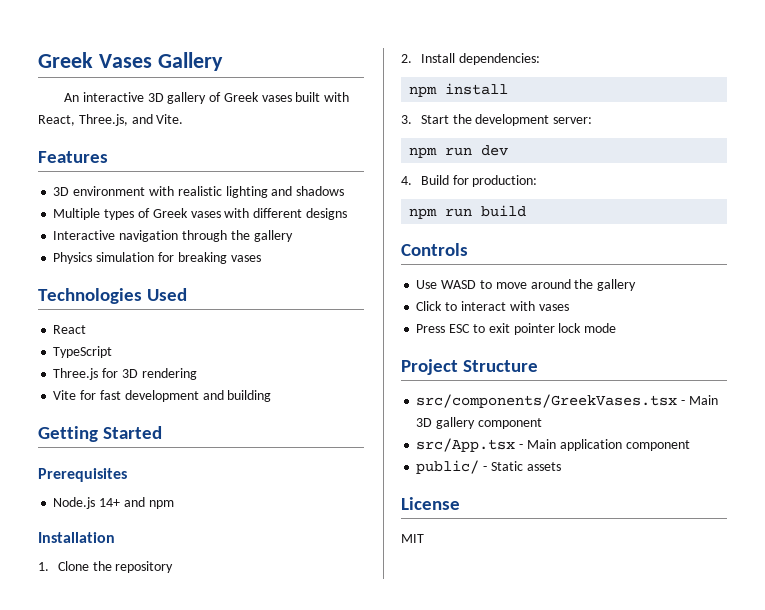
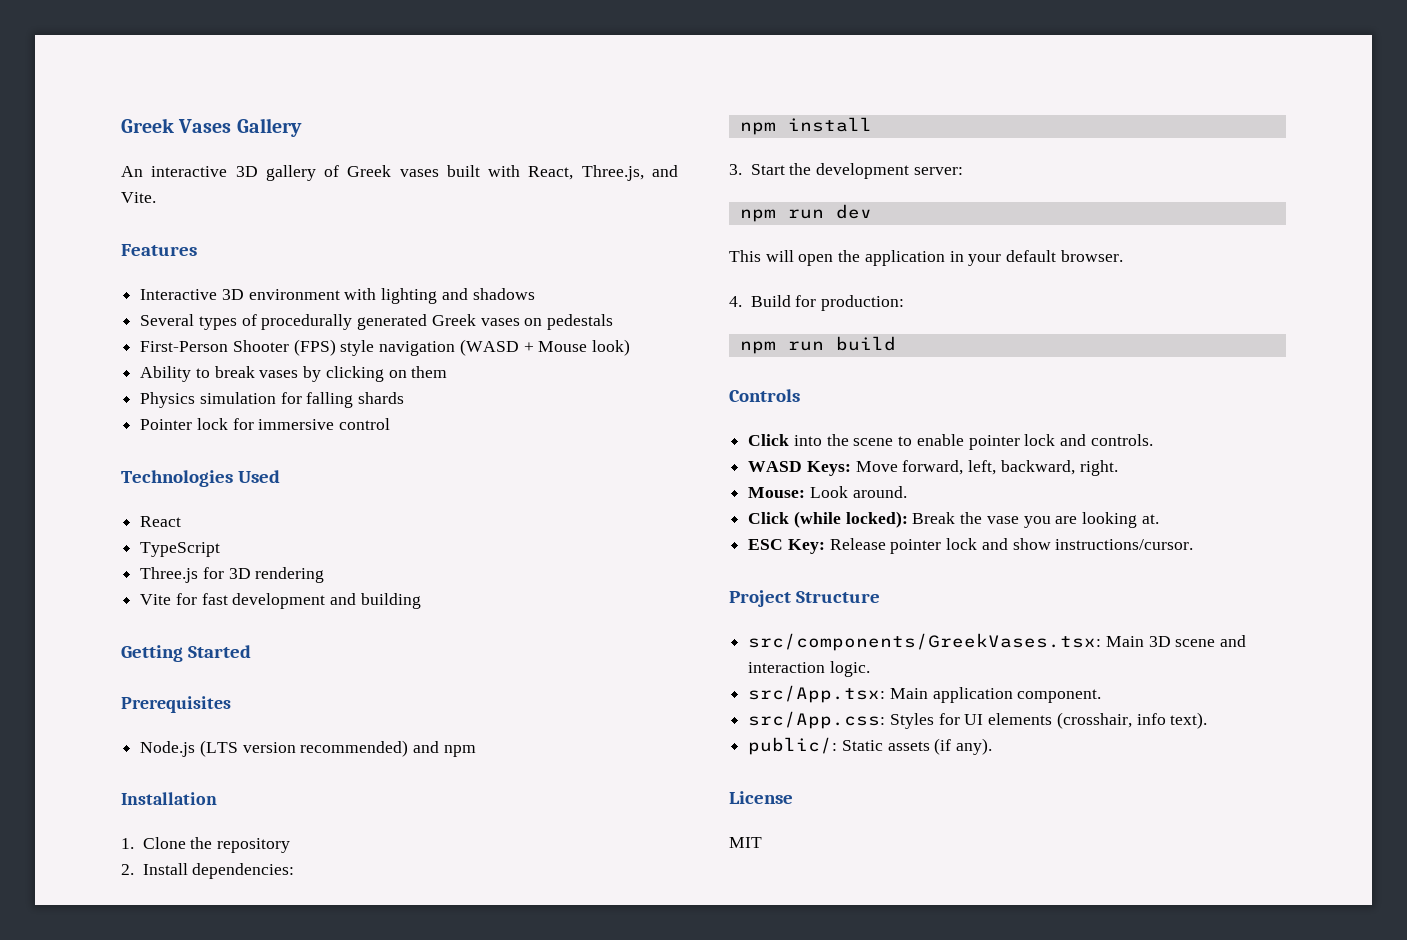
- 3D environment with realistic lighting and shadows
+ Interactive 3D environment with lighting and shadows
- Multiple types of Greek vases with different designs
- Interactive navigation through the gallery
- Physics simulation for breaking vases
+ Several types of procedurally generated Greek vases on pedestals
+ First-Person Shooter (FPS) style navigation (WASD + Mouse look)
+ Ability to break vases by clicking on them
+ Physics simulation for falling shards
+ Pointer lock for immersive control
- Node.js 14+ and npm
+ Node.js (LTS version recommended) and npm
+ This will open the application in your default browser.
- Use WASD to move around the gallery
- Click to interact with vases
- Press ESC to exit pointer lock mode
+ Click into the scene to enable pointer lock and controls.
+ WASD Keys: Move forward, left, backward, right.
+ Mouse: Look around.
+ Click (while locked): Break the vase you are looking at.
+ ESC Key: Release pointer lock and show instructions/cursor.
  Project Structure
- src/components/GreekVases.tsx - Main 3D gallery component
- src/App.tsx - Main application component
- public/ - Static assets
+ src/components/GreekVases.tsx: Main 3D scene and interaction logic.
+ src/App.tsx: Main application component.
+ src/App.css: Styles for UI elements (crosshair, info text).
+ public/: Static assets (if any).

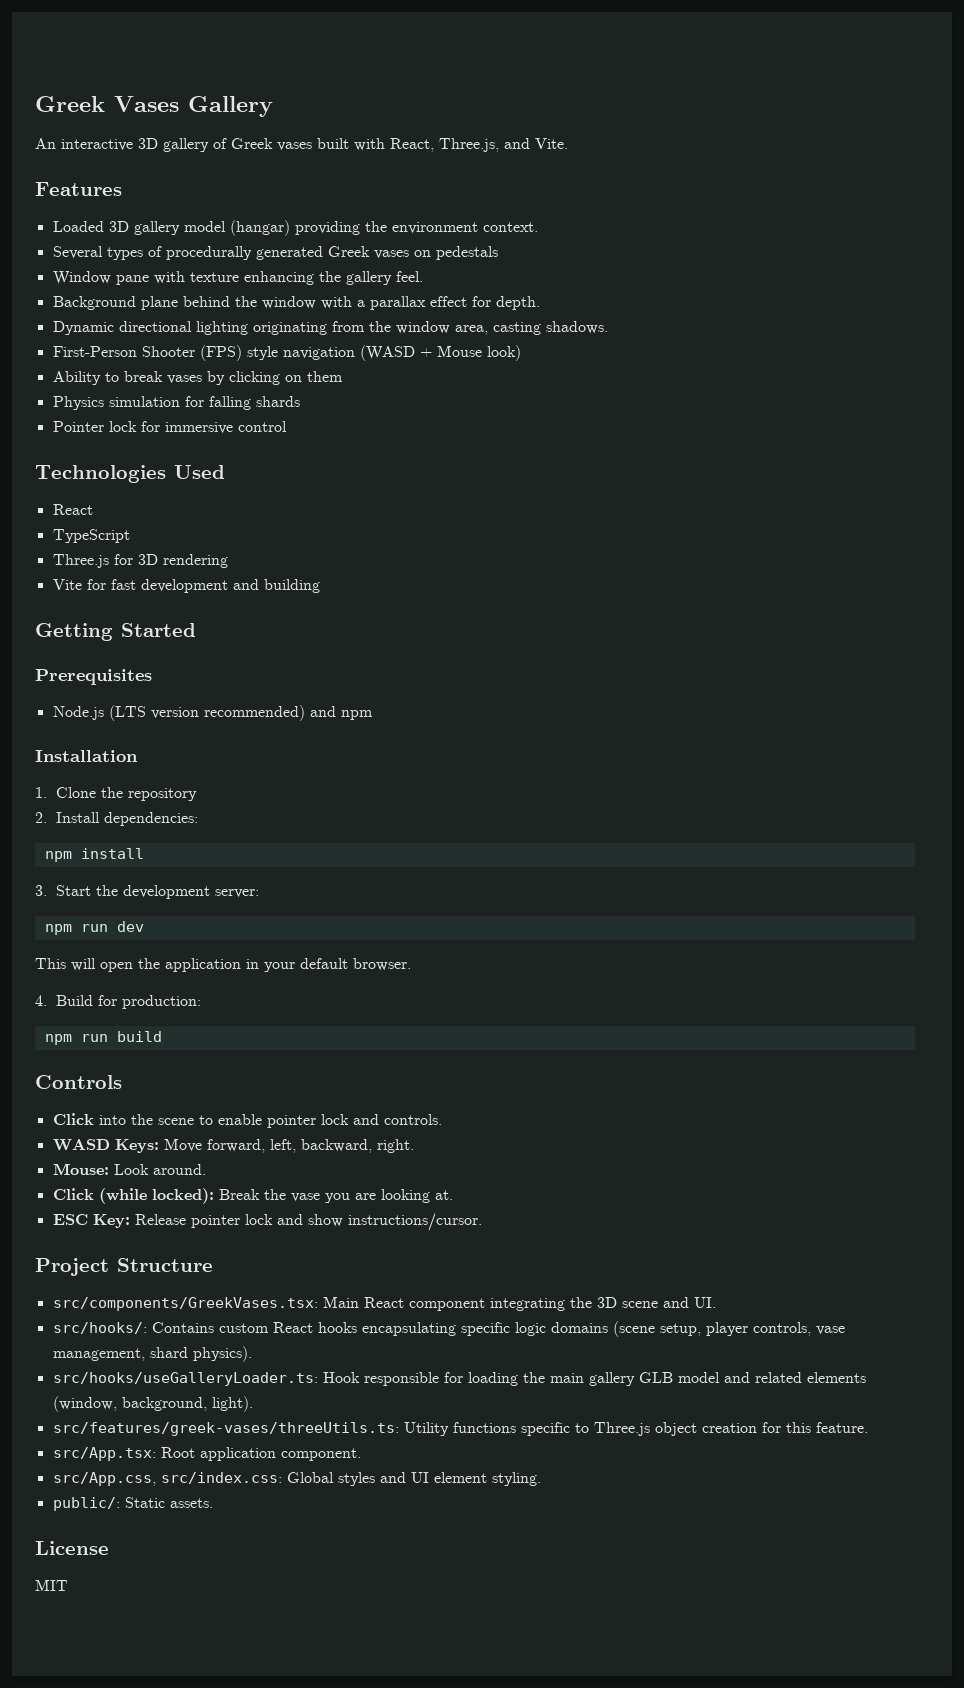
- Interactive 3D environment with lighting and shadows
+ Loaded 3D gallery model (hangar) providing the environment context.
+ Window pane with texture enhancing the gallery feel.
+ Background plane behind the window with a parallax effect for depth.
+ Dynamic directional lighting originating from the window area, casting shadows.
- src/components/GreekVases.tsx: Main 3D scene and interaction logic.
+ src/components/GreekVases.tsx: Main React component integrating the 3D scene and UI.
+ src/hooks/: Contains custom React hooks encapsulating specific logic domains (scene setup, player controls, vase management, shard physics).
+ src/hooks/useGalleryLoader.ts: Hook responsible for loading the main gallery GLB model and related elements (window, background, light).
+ src/features/greek-vases/threeUtils.ts: Utility functions specific to Three.js object creation for this feature.
- src/App.tsx: Main application component.
+ src/App.tsx: Root application component.
- src/App.css: Styles for UI elements (crosshair, info text).
+ src/App.css, src/index.css: Global styles and UI element styling.
- public/: Static assets (if any).
+ public/: Static assets.

